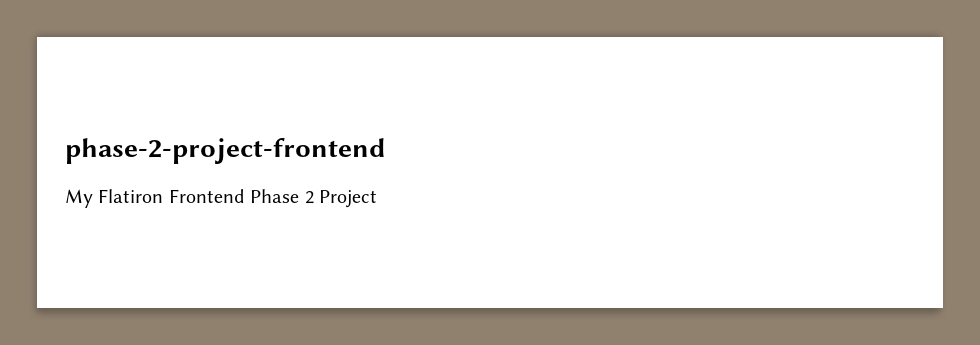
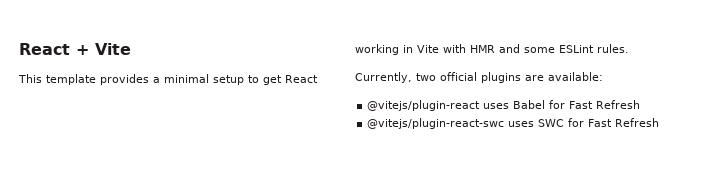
- phase-2-project-frontend
- My Flatiron Frontend Phase 2 Project
+ React + Vite
+ This template provides a minimal setup to get React working in Vite with HMR and some ESLint rules.
+ Currently, two official plugins are available:
+ @vitejs/plugin-react uses Babel for Fast Refresh
+ @vitejs/plugin-react-swc uses SWC for Fast Refresh

